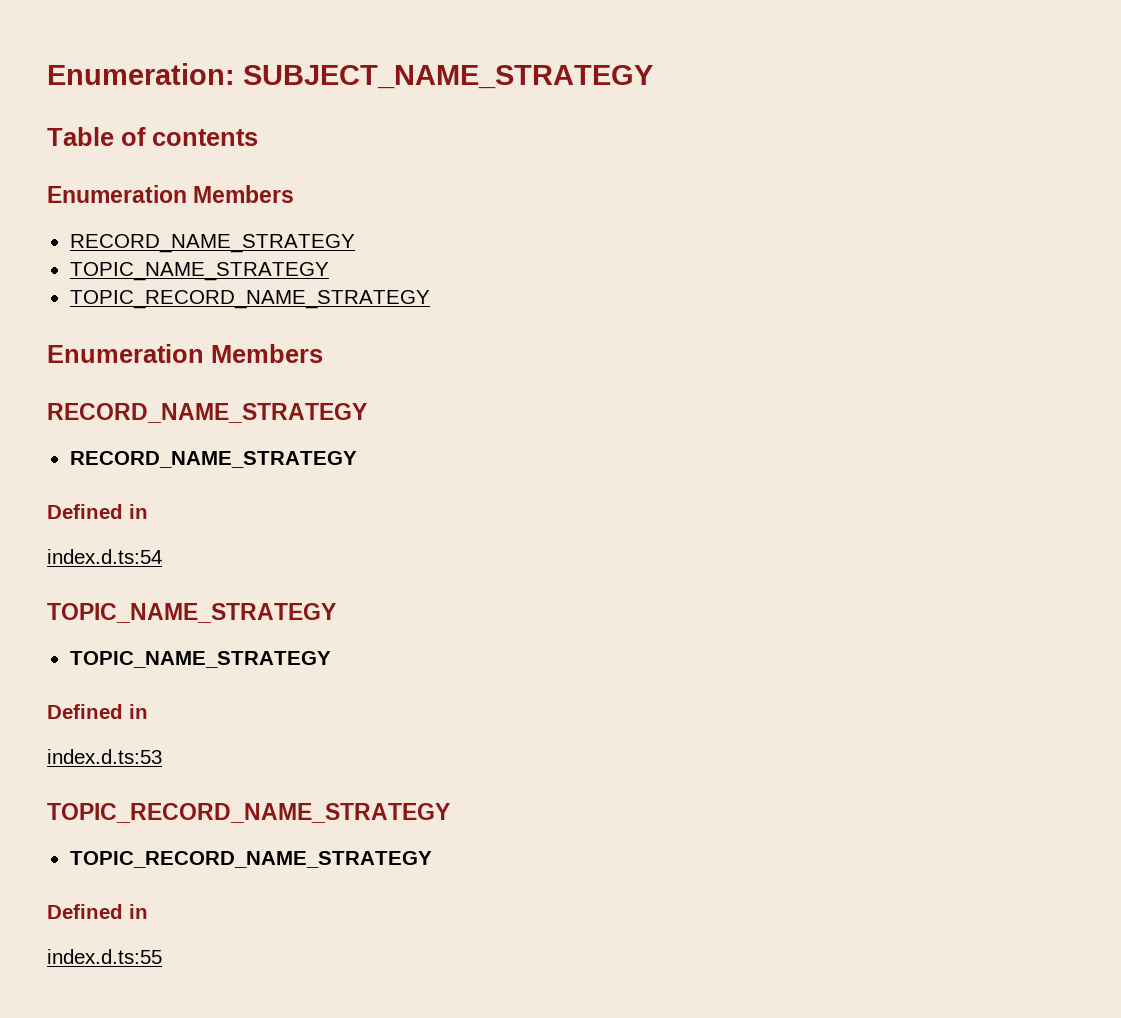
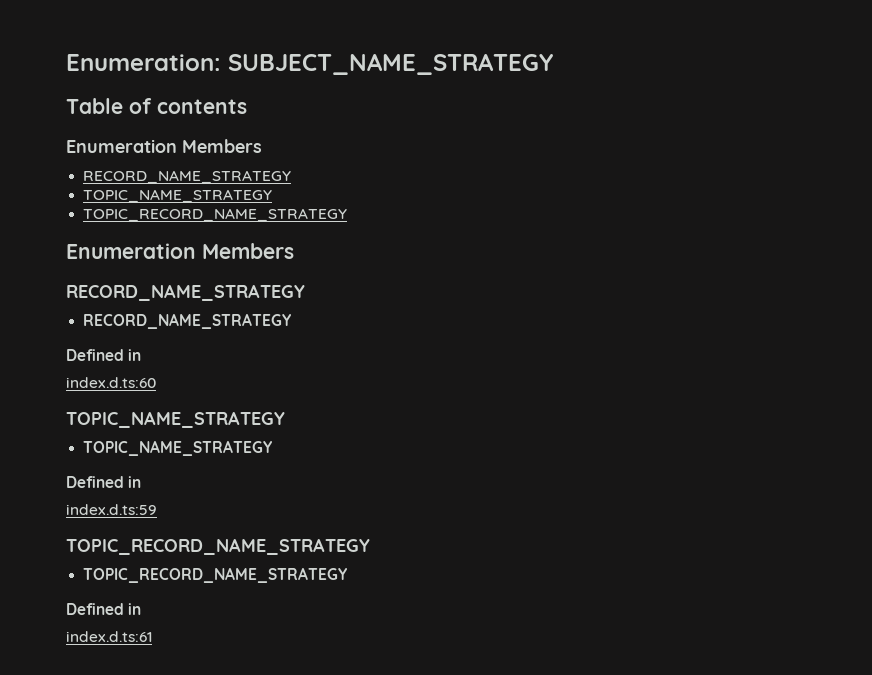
- index.d.ts:54
+ index.d.ts:60
- index.d.ts:53
+ index.d.ts:59
- index.d.ts:55
+ index.d.ts:61

